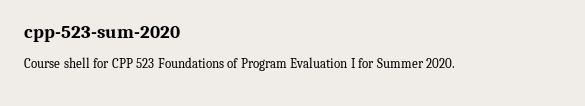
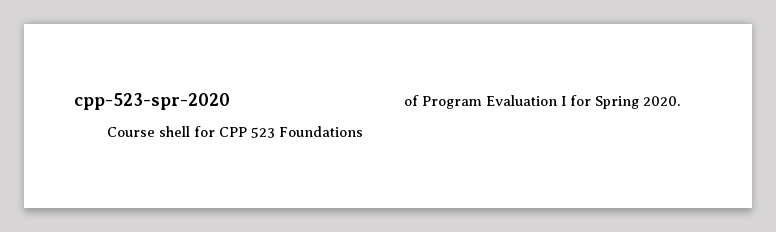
- cpp-523-sum-2020
+ cpp-523-spr-2020
- Course shell for CPP 523 Foundations of Program Evaluation I for Summer 2020.
+ Course shell for CPP 523 Foundations of Program Evaluation I for Spring 2020.

